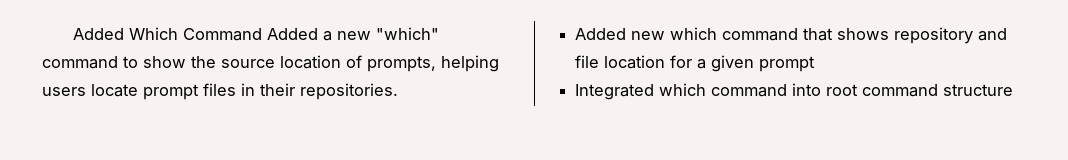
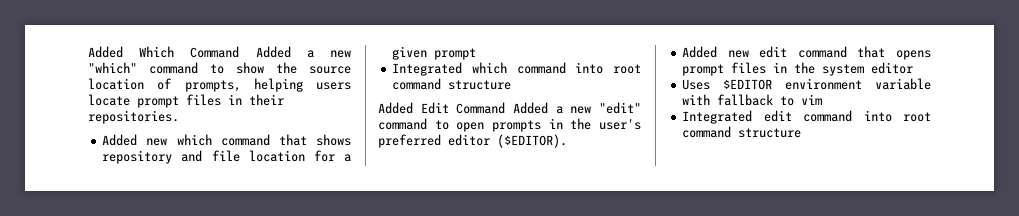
+ Added Edit Command Added a new "edit" command to open prompts in the user's preferred editor ($EDITOR).
+ Added new edit command that opens prompt files in the system editor
+ Uses $EDITOR environment variable with fallback to vim
+ Integrated edit command into root command structure

